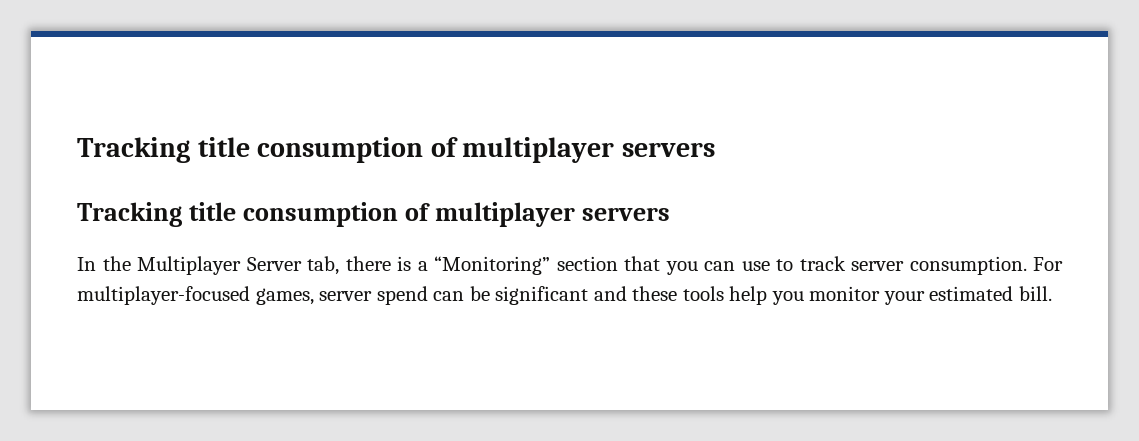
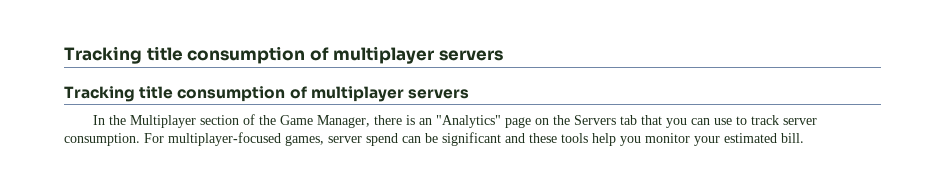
- In the Multiplayer Server tab, there is a “Monitoring” section that you can use to track server consumption.
+ In the Multiplayer section of the Game Manager, there is an "Analytics" page on the Servers tab that you can use to track server consumption.

